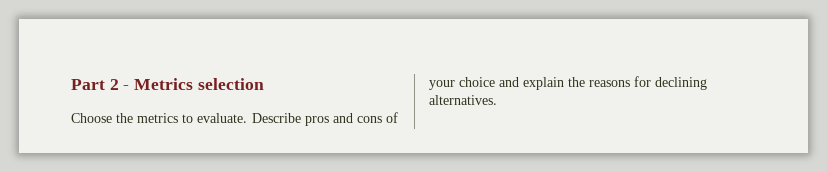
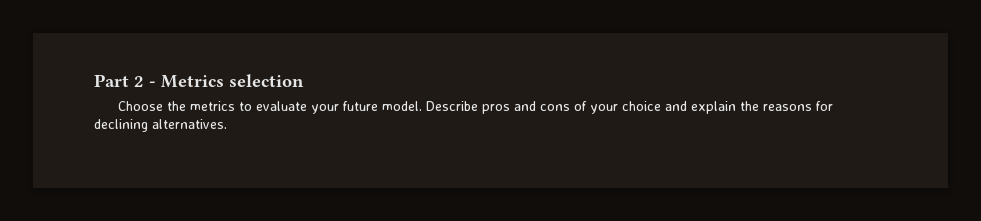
- Choose the metrics to evaluate.
+ Choose the metrics to evaluate your future model.

